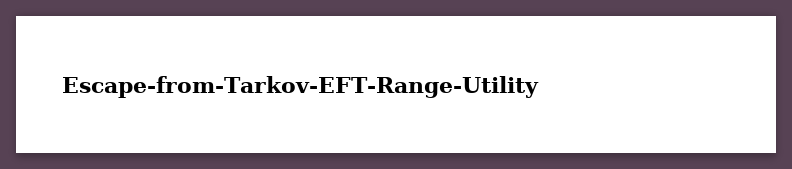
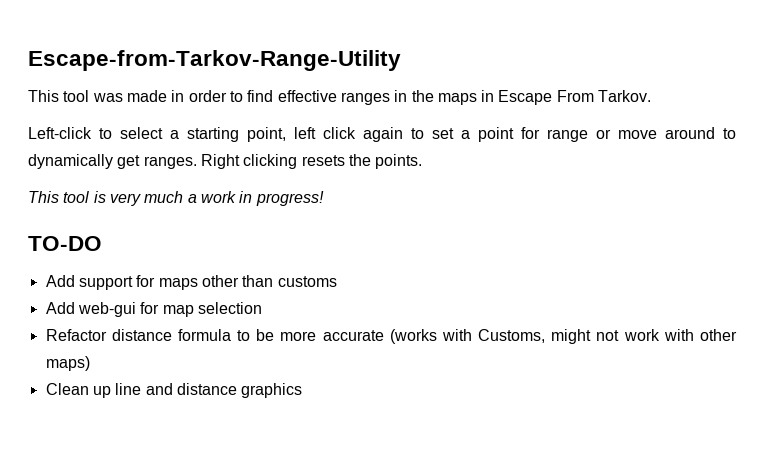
- Escape-from-Tarkov-EFT-Range-Utility
+ Escape-from-Tarkov-Range-Utility
+ This tool was made in order to find effective ranges in the maps in Escape From Tarkov.
+ Left-click to select a starting point, left click again to set a point for range or move around to dynamically get ranges. Right clicking resets the points.
+ This tool is very much a work in progress!
+ TO-DO
+ Add support for maps other than customs
+ Add web-gui for map selection
+ Refactor distance formula to be more accurate (works with Customs, might not work with other maps)
+ Clean up line and distance graphics

